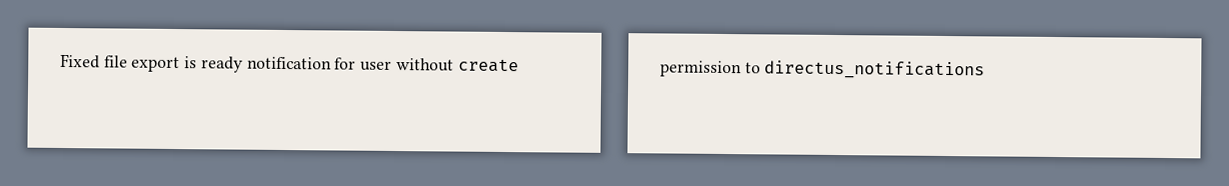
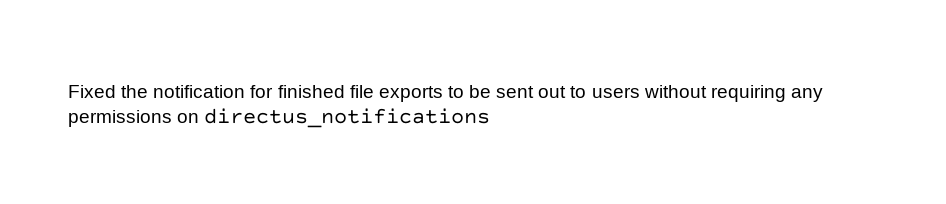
- Fixed file export is ready notification for user without create permission to directus_notifications
+ Fixed the notification for finished file exports to be sent out to users without requiring any permissions on directus_notifications

